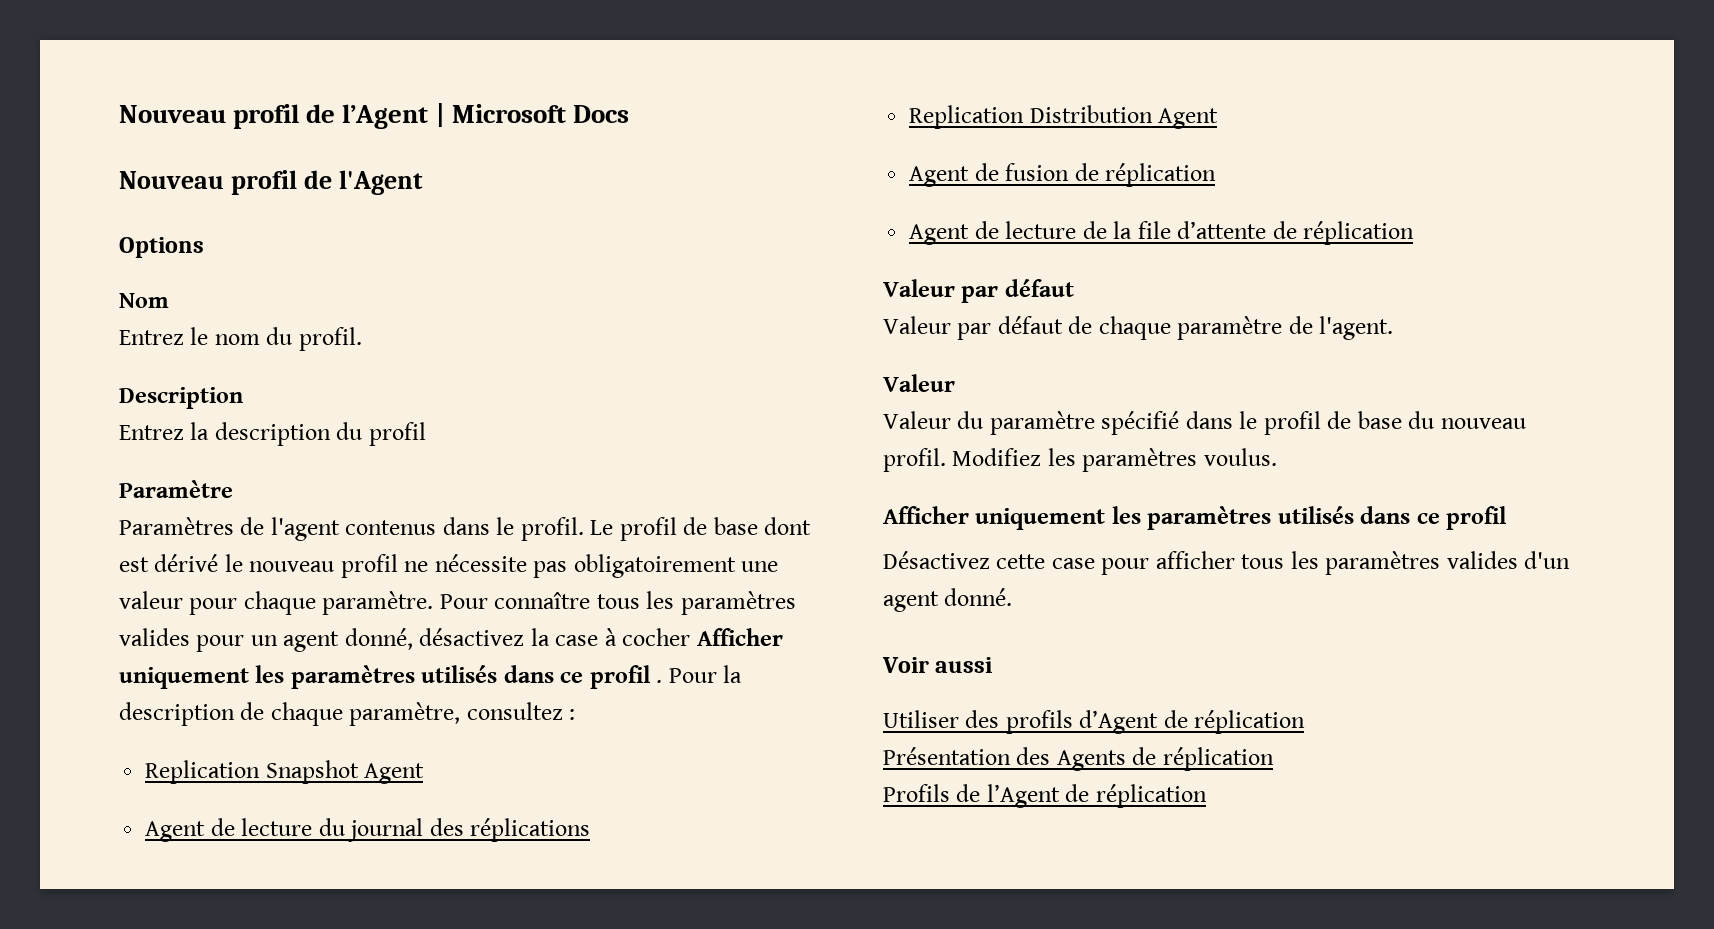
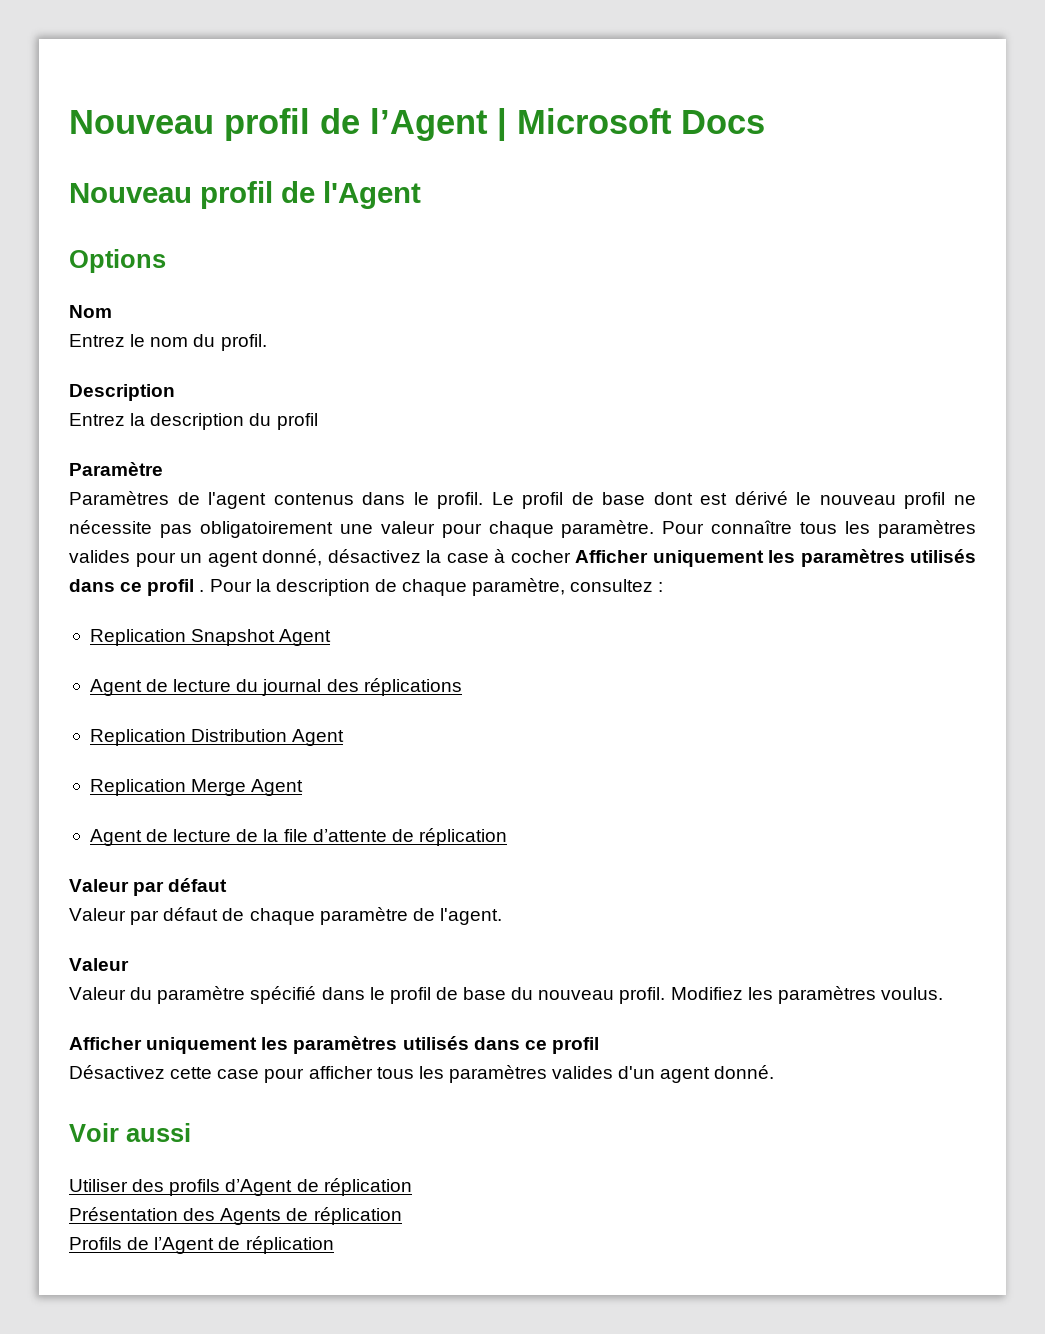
- Agent de fusion de réplication
+ Replication Merge Agent

